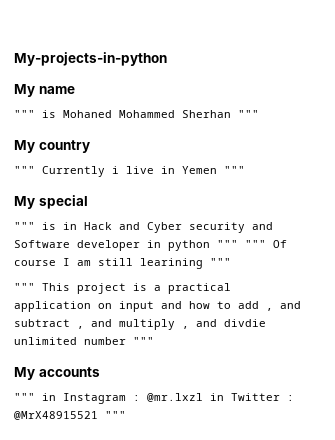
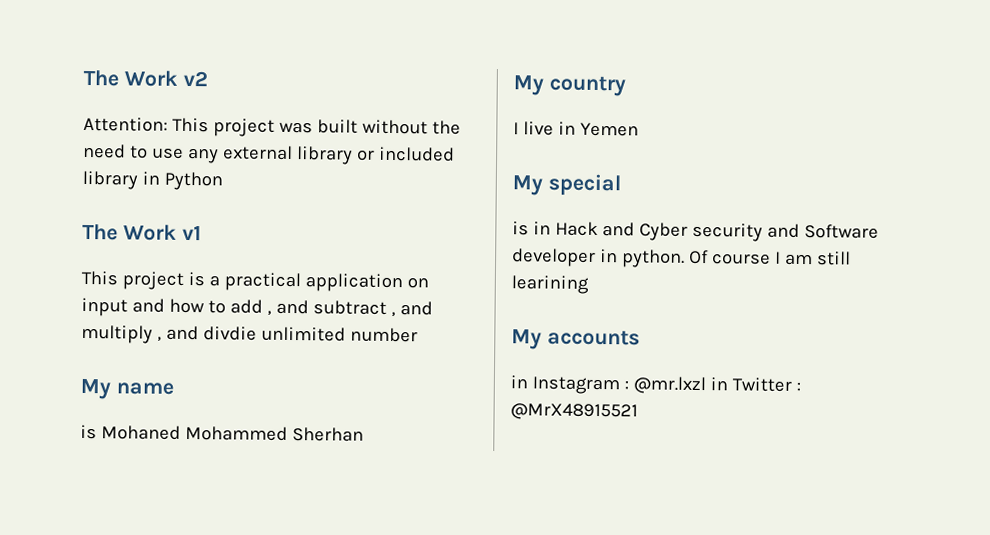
- My-projects-in-python
+ The Work v2
+ Attention: This project was built without the need to use any external library or included library in Python
+ The Work v1
+ This project is a practical application on input and how to add , and subtract , and multiply , and divdie unlimited number
  My name
- """ is Mohaned Mohammed Sherhan """
+ is Mohaned Mohammed Sherhan
  My country
- """ Currently i live in Yemen """
+ I live in Yemen
  My special
- """ is in Hack and Cyber security and Software developer in python """ """ Of course I am still learining """
- """ This project is a practical application on input and how to add , and subtract , and multiply , and divdie unlimited number """
+ is in Hack and Cyber security and Software developer in python. Of course I am still learining
- """ in Instagram : @mr.lxzl in Twitter : @MrX48915521 """
+ in Instagram : @mr.lxzl in Twitter : @MrX48915521

